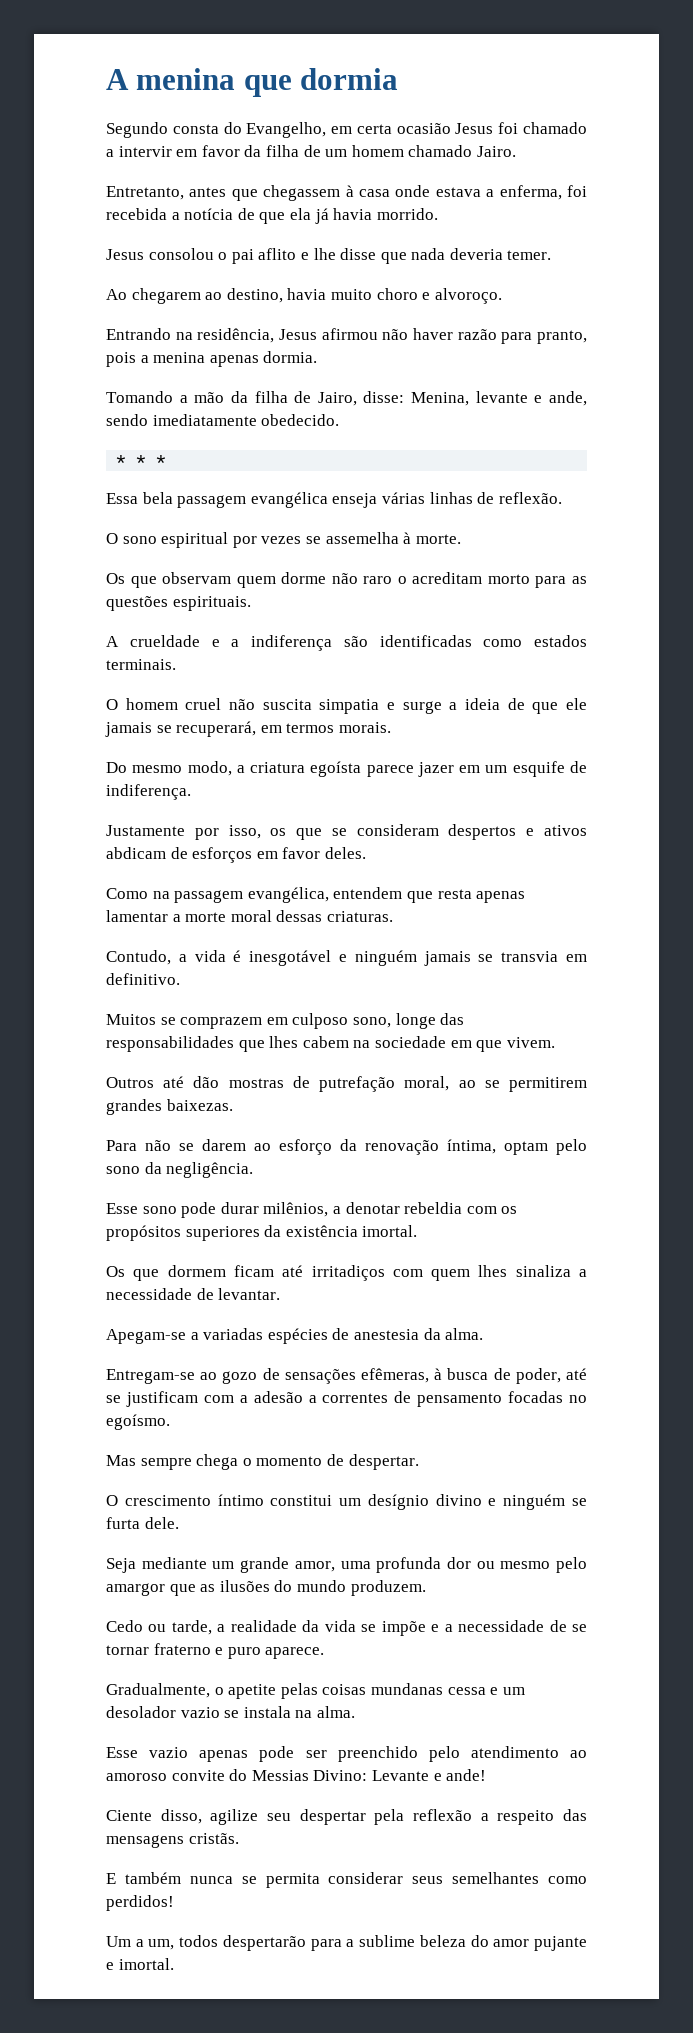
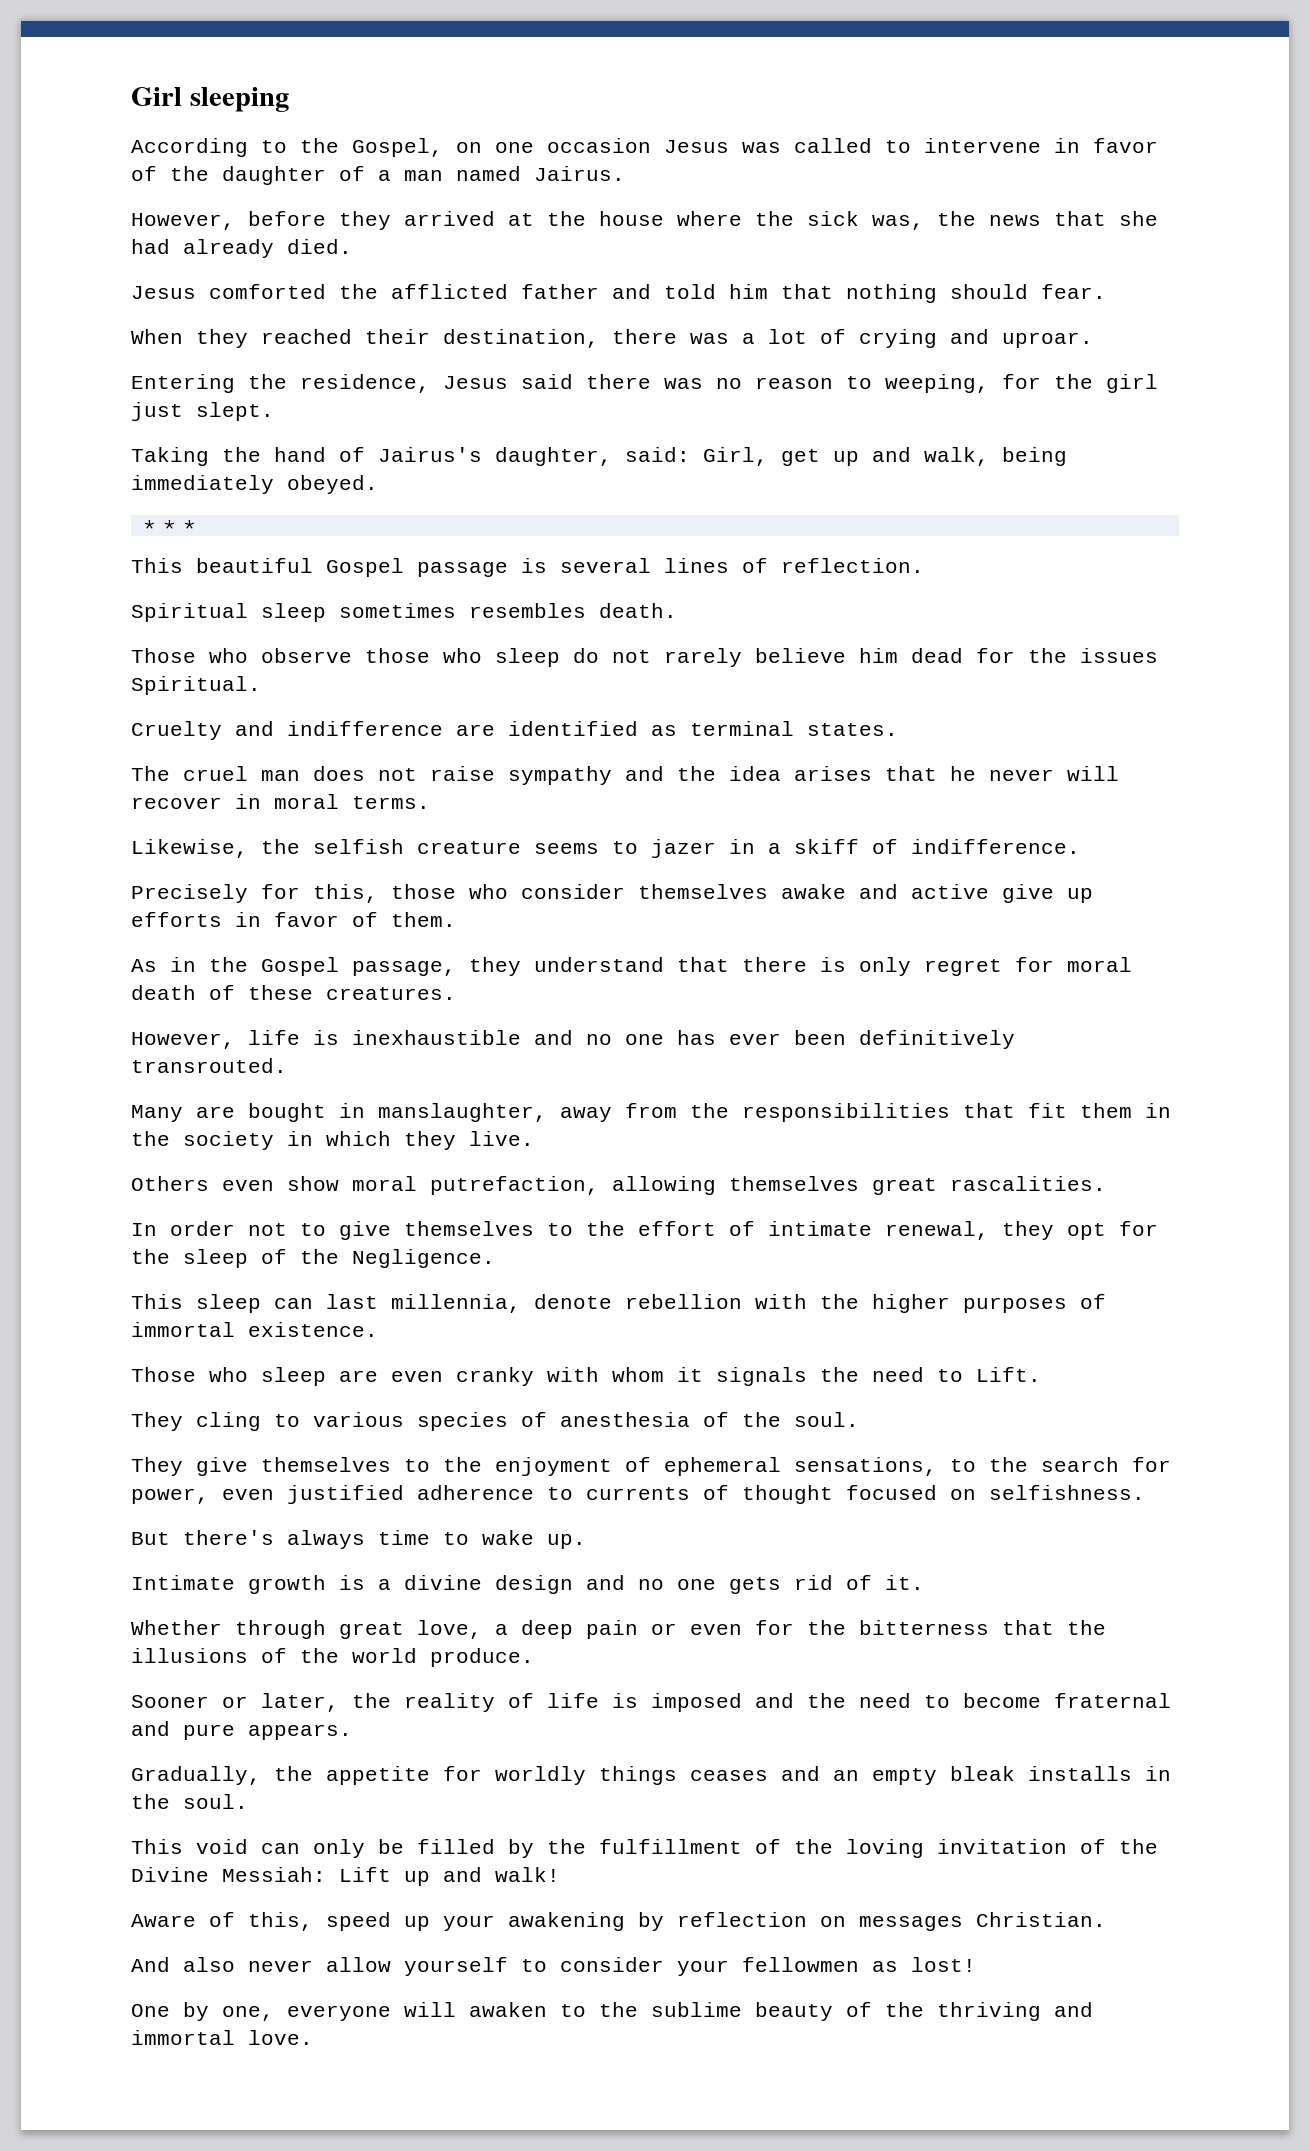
- A menina que dormia
- Segundo consta do Evangelho, em certa ocasião Jesus foi chamado a intervir em favor da filha de um homem chamado Jairo.
- Entretanto, antes que chegassem à casa onde estava a enferma, foi recebida a notícia de que ela já havia morrido.
- Jesus consolou o pai aflito e lhe disse que nada deveria temer.
- Ao chegarem ao destino, havia muito choro e alvoroço.
- Entrando na residência, Jesus afirmou não haver razão para pranto, pois a menina apenas dormia.
- Tomando a mão da filha de Jairo, disse: Menina, levante e ande, sendo imediatamente obedecido.
+ Girl sleeping
+ According to the Gospel, on one occasion Jesus was called to intervene in favor of the daughter of a man named Jairus.
+ However, before they arrived at the house where the sick was, the news that she had already died.
+ Jesus comforted the afflicted father and told him that nothing should fear.
+ When they reached their destination, there was a lot of crying and uproar.
+ Entering the residence, Jesus said there was no reason to weeping, for the girl just slept.
+ Taking the hand of Jairus's daughter, said: Girl, get up and walk, being immediately obeyed.
  * * *
- Essa bela passagem evangélica enseja várias linhas de reflexão.
- O sono espiritual por vezes se assemelha à morte.
- Os que observam quem dorme não raro o acreditam morto para as questões espirituais.
- A crueldade e a indiferença são identificadas como estados terminais.
- O homem cruel não suscita simpatia e surge a ideia de que ele jamais se recuperará, em termos morais.
- Do mesmo modo, a criatura egoísta parece jazer em um esquife de indiferença.
- Justamente por isso, os que se consideram despertos e ativos abdicam de esforços em favor deles.
- Como na passagem evangélica, entendem que resta apenas lamentar a morte moral dessas criaturas.
- Contudo, a vida é inesgotável e ninguém jamais se transvia em definitivo.
- Muitos se comprazem em culposo sono, longe das responsabilidades que lhes cabem na sociedade em que vivem.
- Outros até dão mostras de putrefação moral, ao se permitirem grandes baixezas.
- Para não se darem ao esforço da renovação íntima, optam pelo sono da negligência.
- Esse sono pode durar milênios, a denotar rebeldia com os propósitos superiores da existência imortal.
- Os que dormem ficam até irritadiços com quem lhes sinaliza a necessidade de levantar.
- Apegam-se a variadas espécies de anestesia da alma.
- Entregam-se ao gozo de sensações efêmeras, à busca de poder, até se justificam com a adesão a correntes de pensamento focadas no egoísmo.
- Mas sempre chega o momento de despertar.
- O crescimento íntimo constitui um desígnio divino e ninguém se furta dele.
- Seja mediante um grande amor, uma profunda dor ou mesmo pelo amargor que as ilusões do mundo produzem.
- Cedo ou tarde, a realidade da vida se impõe e a necessidade de se tornar fraterno e puro aparece.
- Gradualmente, o apetite pelas coisas mundanas cessa e um desolador vazio se instala na alma.
- Esse vazio apenas pode ser preenchido pelo atendimento ao amoroso convite do Messias Divino: Levante e ande!
- Ciente disso, agilize seu despertar pela reflexão a respeito das mensagens cristãs.
- E também nunca se permita considerar seus semelhantes como perdidos!
- Um a um, todos despertarão para a sublime beleza do amor pujante e imortal.
+ This beautiful Gospel passage is several lines of reflection.
+ Spiritual sleep sometimes resembles death.
+ Those who observe those who sleep do not rarely believe him dead for the issues Spiritual.
+ Cruelty and indifference are identified as terminal states.
+ The cruel man does not raise sympathy and the idea arises that he never will recover in moral terms.
+ Likewise, the selfish creature seems to jazer in a skiff of indifference.
+ Precisely for this, those who consider themselves awake and active give up efforts in favor of them.
+ As in the Gospel passage, they understand that there is only regret for moral death of these creatures.
+ However, life is inexhaustible and no one has ever been definitively transrouted.
+ Many are bought in manslaughter, away from the responsibilities that fit them in the society in which they live.
+ Others even show moral putrefaction, allowing themselves great rascalities.
+ In order not to give themselves to the effort of intimate renewal, they opt for the sleep of the Negligence.
+ This sleep can last millennia, denote rebellion with the higher purposes of immortal existence.
+ Those who sleep are even cranky with whom it signals the need to Lift.
+ They cling to various species of anesthesia of the soul.
+ They give themselves to the enjoyment of ephemeral sensations, to the search for power, even justified adherence to currents of thought focused on selfishness.
+ But there's always time to wake up.
+ Intimate growth is a divine design and no one gets rid of it.
+ Whether through great love, a deep pain or even for the bitterness that the illusions of the world produce.
+ Sooner or later, the reality of life is imposed and the need to become fraternal and pure appears.
+ Gradually, the appetite for worldly things ceases and an empty bleak installs in the soul.
+ This void can only be filled by the fulfillment of the loving invitation of the Divine Messiah: Lift up and walk!
+ Aware of this, speed up your awakening by reflection on messages Christian.
+ And also never allow yourself to consider your fellowmen as lost!
+ One by one, everyone will awaken to the sublime beauty of the thriving and immortal love.

